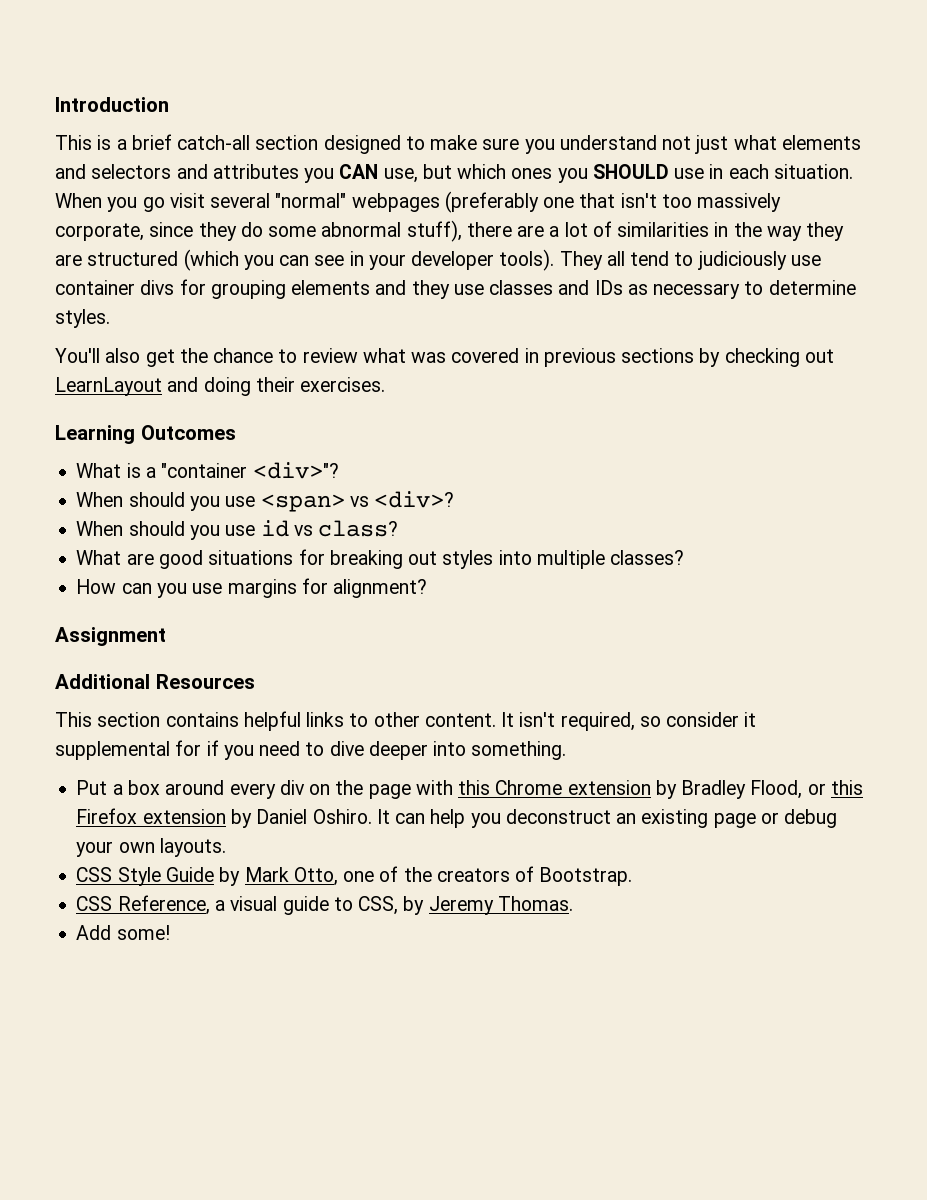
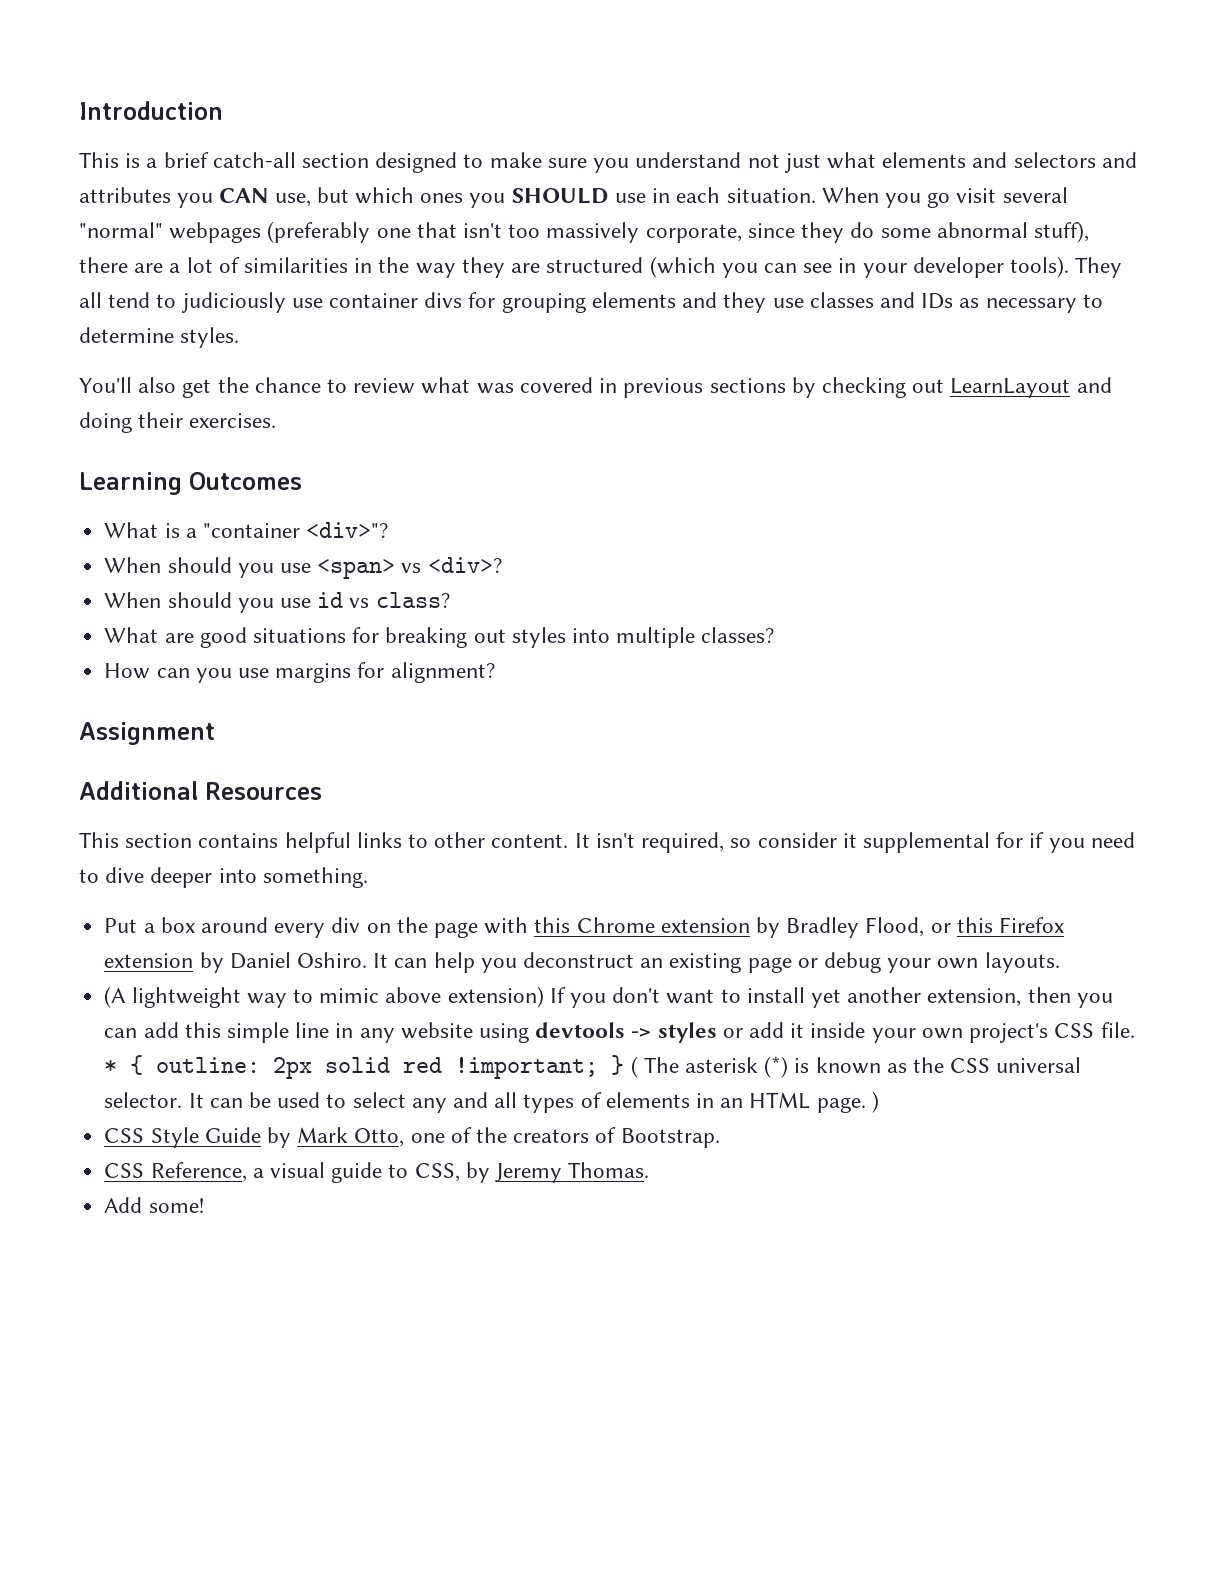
+ (A lightweight way to mimic above extension) If you don't want to install yet another extension, then you can add this simple line in any website using devtools -> styles or add it inside your own project's CSS file. * { outline: 2px solid red !important; } ( The asterisk (*) is known as the CSS universal selector. It can be used to select any and all types of elements in an HTML page. )

